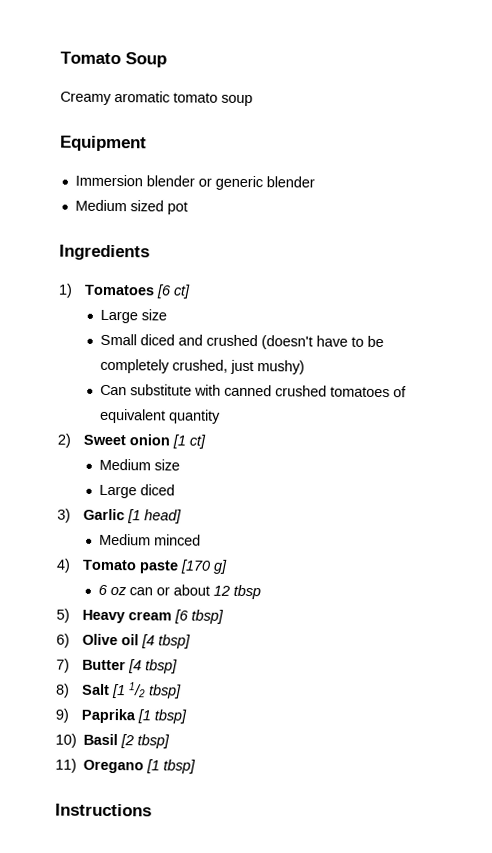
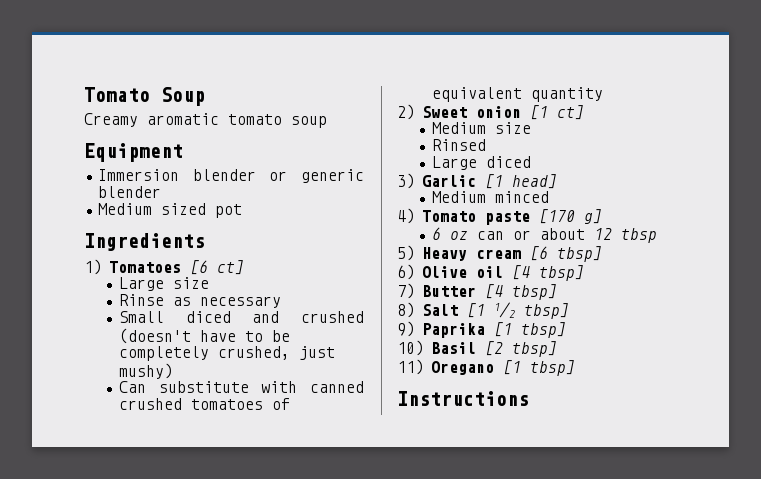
+ Rinse as necessary
+ Rinsed

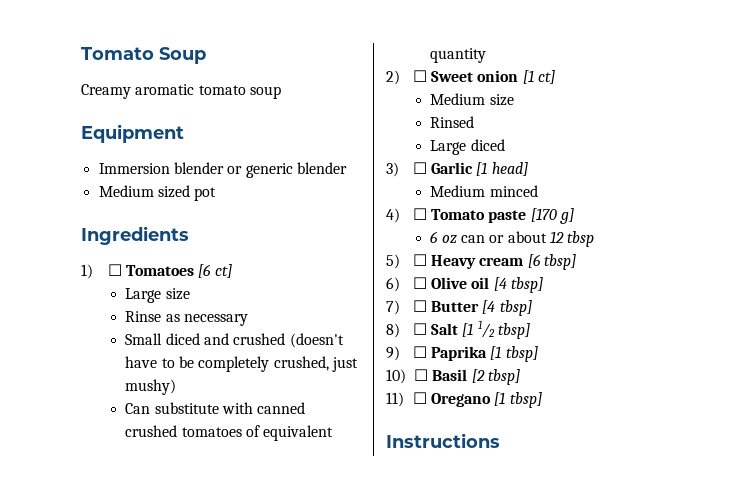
- 1) Tomatoes [6 ct]
+ 1) ☐ Tomatoes [6 ct]
- 2) Sweet onion [1 ct]
+ 2) ☐ Sweet onion [1 ct]
- 3) Garlic [1 head]
+ 3) ☐ Garlic [1 head]
- 4) Tomato paste [170 g]
+ 4) ☐ Tomato paste [170 g]
- 5) Heavy cream [6 tbsp]
+ 5) ☐ Heavy cream [6 tbsp]
- 6) Olive oil [4 tbsp]
+ 6) ☐ Olive oil [4 tbsp]
- 7) Butter [4 tbsp]
+ 7) ☐ Butter [4 tbsp]
- 8) Salt [1 1/2 tbsp]
+ 8) ☐ Salt [1 1/2 tbsp]
- 9) Paprika [1 tbsp]
+ 9) ☐ Paprika [1 tbsp]
- 10) Basil [2 tbsp]
+ 10) ☐ Basil [2 tbsp]
- 11) Oregano [1 tbsp]
+ 11) ☐ Oregano [1 tbsp]

